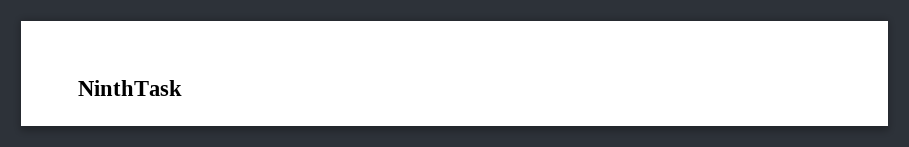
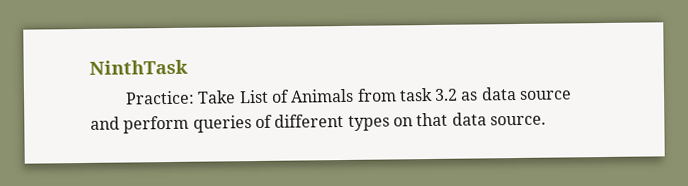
+ Practice: Take List of Animals from task 3.2 as data source and perform queries of different types on that data source.

